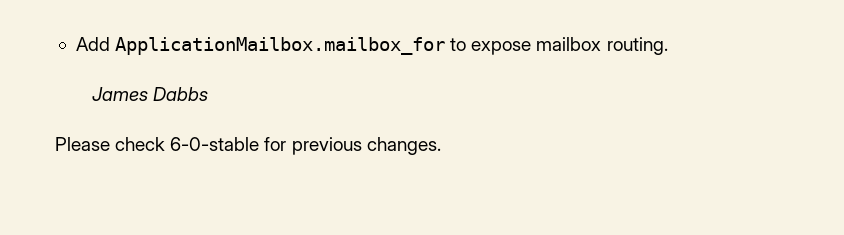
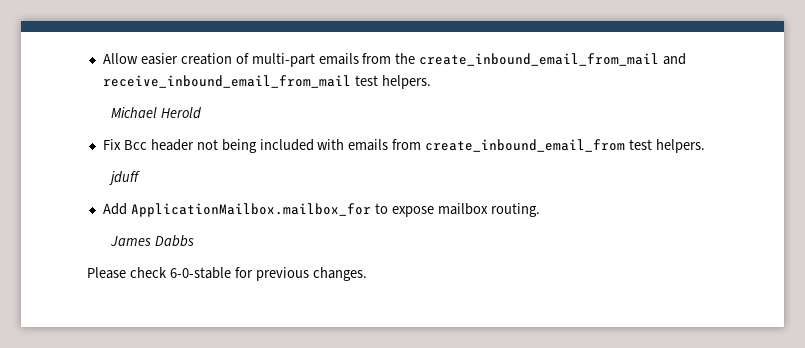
+ Allow easier creation of multi-part emails from the create_inbound_email_from_mail and receive_inbound_email_from_mail test helpers.
+ Michael Herold
+ Fix Bcc header not being included with emails from create_inbound_email_from test helpers.
+ jduff

